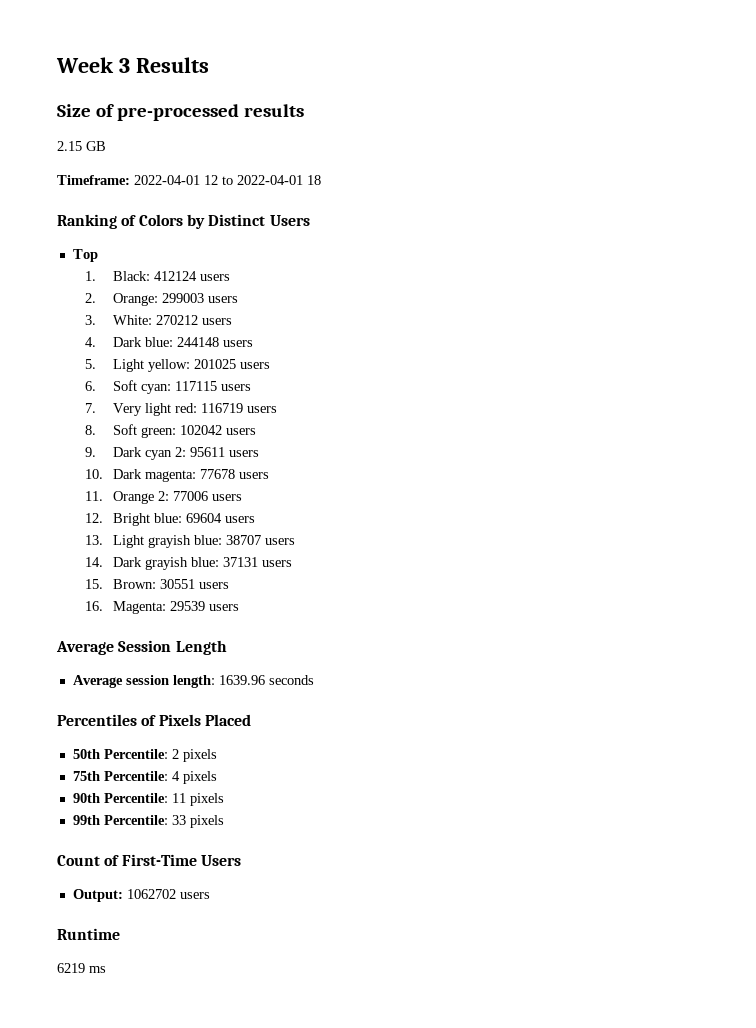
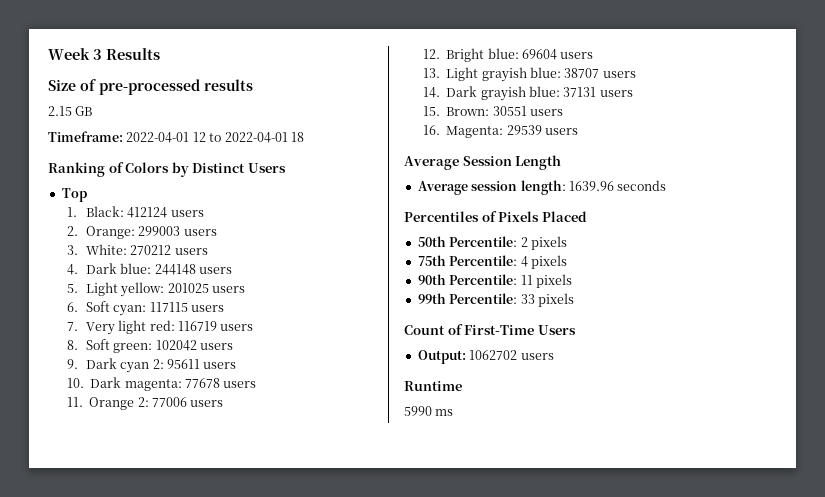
- 6219 ms
+ 5990 ms

